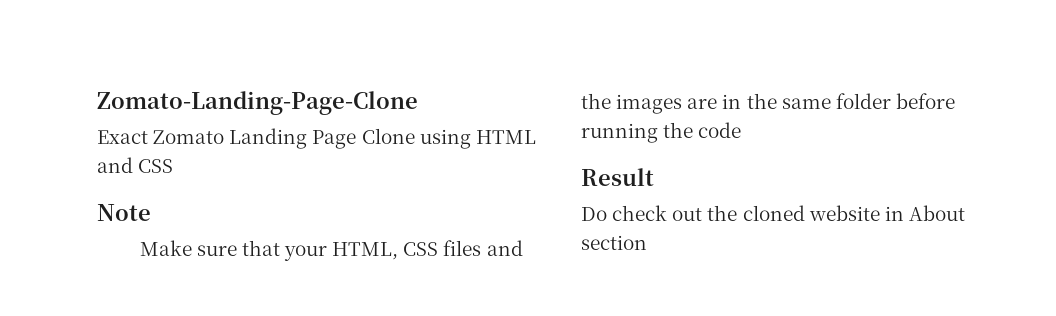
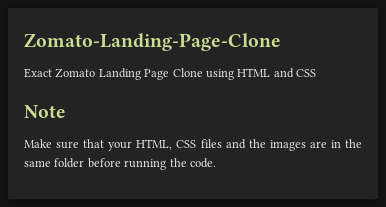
- Make sure that your HTML, CSS files and the images are in the same folder before running the code
- Result
- Do check out the cloned website in About section
+ Make sure that your HTML, CSS files and the images are in the same folder before running the code.

